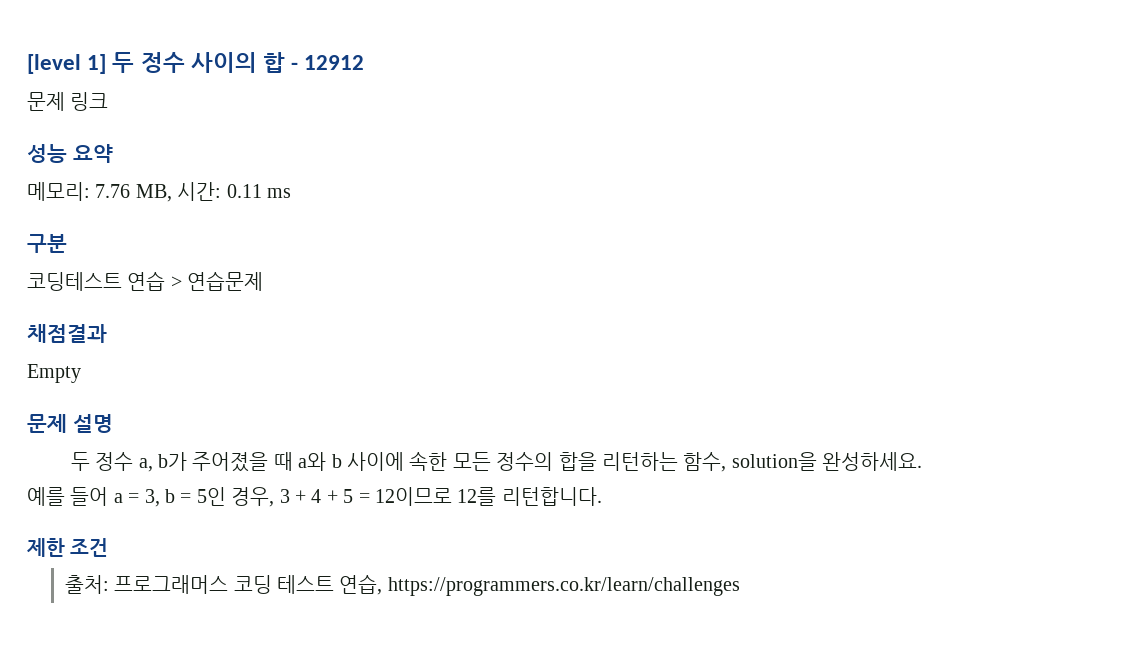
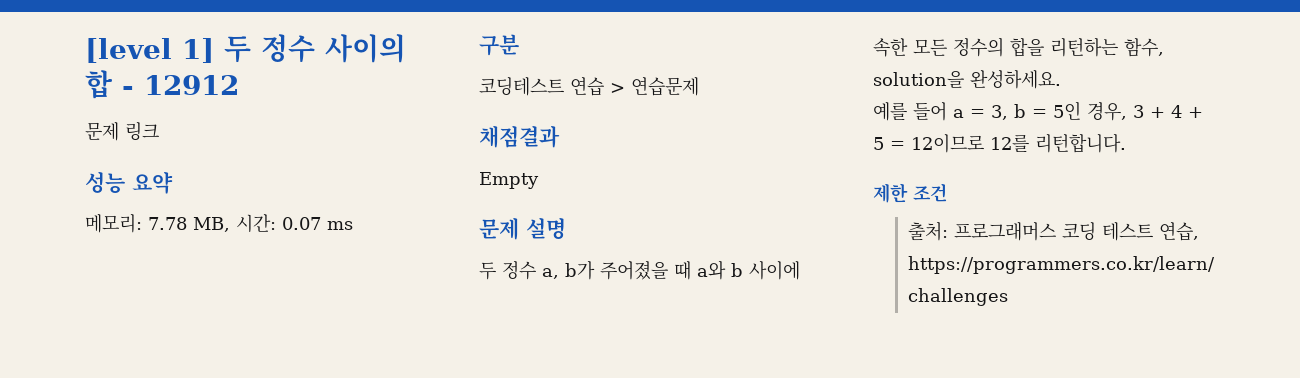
- 메모리: 7.76 MB, 시간: 0.11 ms
+ 메모리: 7.78 MB, 시간: 0.07 ms

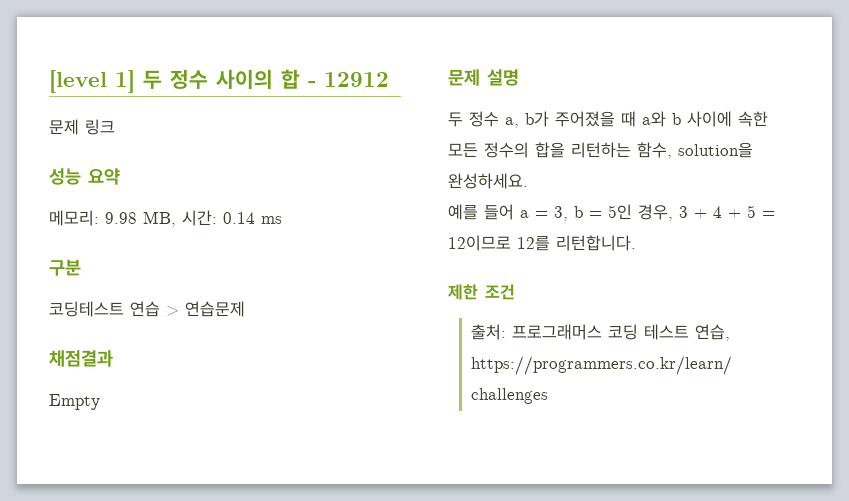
- 메모리: 7.78 MB, 시간: 0.07 ms
+ 메모리: 9.98 MB, 시간: 0.14 ms

